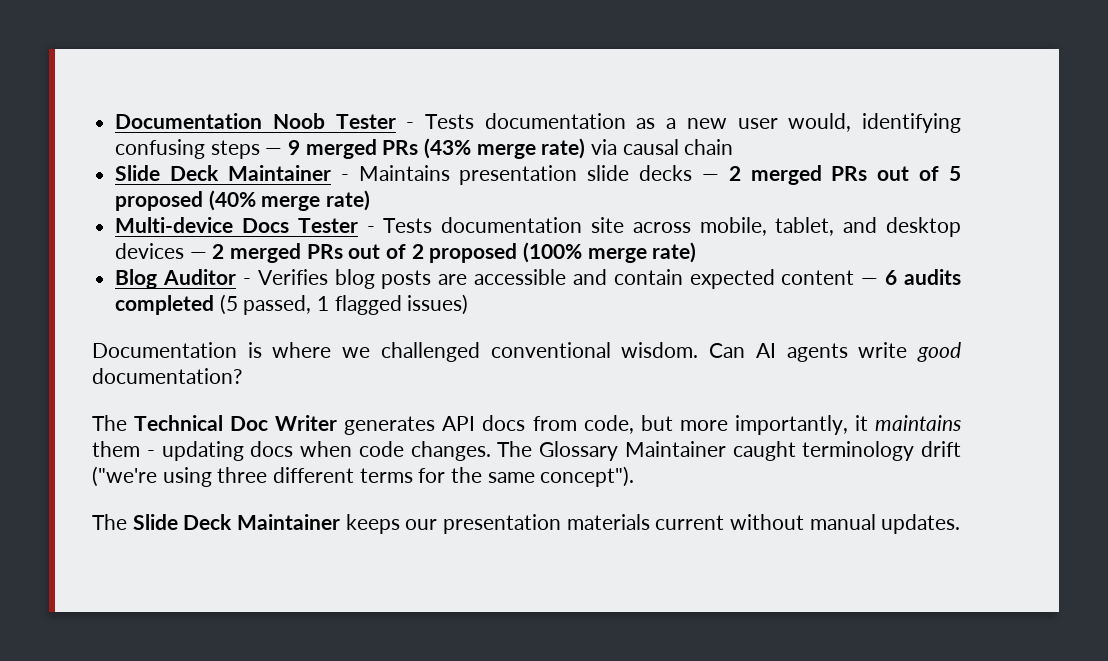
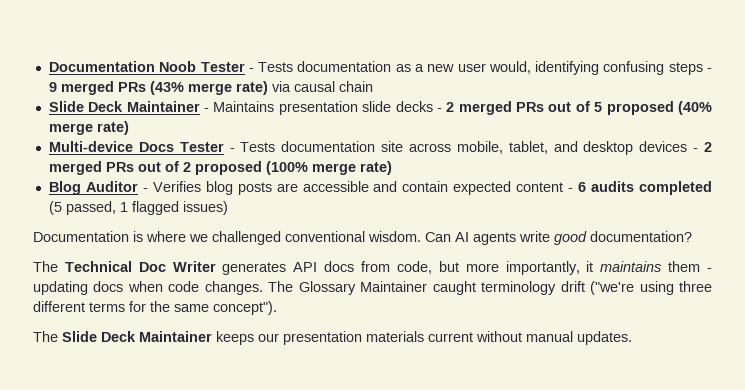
- Documentation Noob Tester - Tests documentation as a new user would, identifying confusing steps — 9 merged PRs (43% merge rate) via causal chain
+ Documentation Noob Tester - Tests documentation as a new user would, identifying confusing steps - 9 merged PRs (43% merge rate) via causal chain
- Slide Deck Maintainer - Maintains presentation slide decks — 2 merged PRs out of 5 proposed (40% merge rate)
+ Slide Deck Maintainer - Maintains presentation slide decks - 2 merged PRs out of 5 proposed (40% merge rate)
- Multi-device Docs Tester - Tests documentation site across mobile, tablet, and desktop devices — 2 merged PRs out of 2 proposed (100% merge rate)
+ Multi-device Docs Tester - Tests documentation site across mobile, tablet, and desktop devices - 2 merged PRs out of 2 proposed (100% merge rate)
- Blog Auditor - Verifies blog posts are accessible and contain expected content — 6 audits completed (5 passed, 1 flagged issues)
+ Blog Auditor - Verifies blog posts are accessible and contain expected content - 6 audits completed (5 passed, 1 flagged issues)

